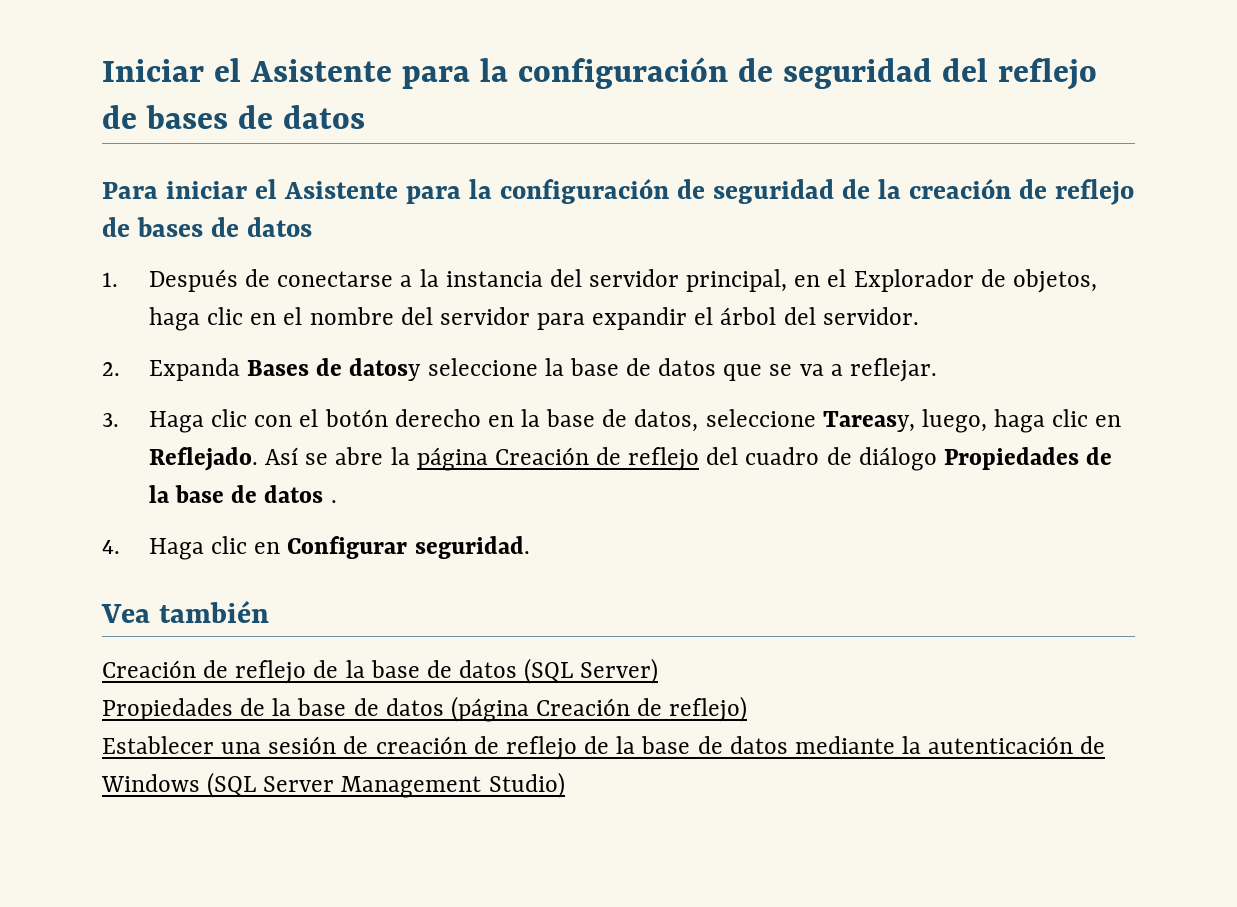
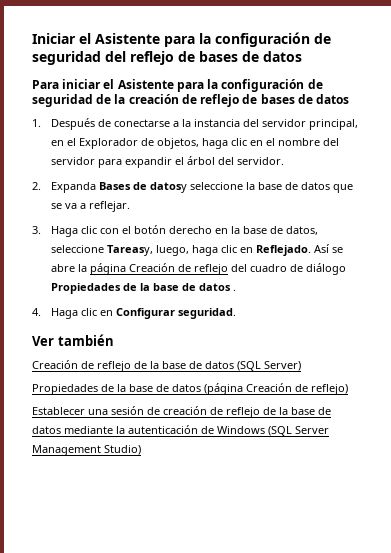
- Vea también
+ Ver también

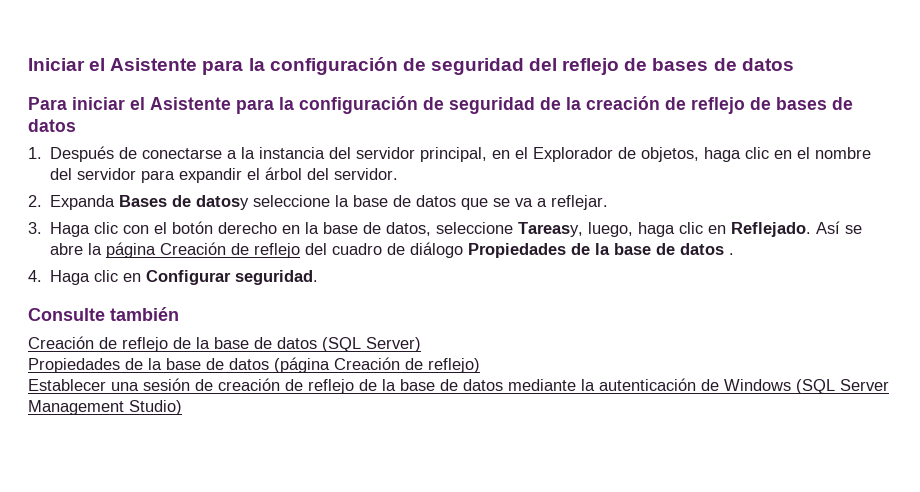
- Ver también
+ Consulte también

